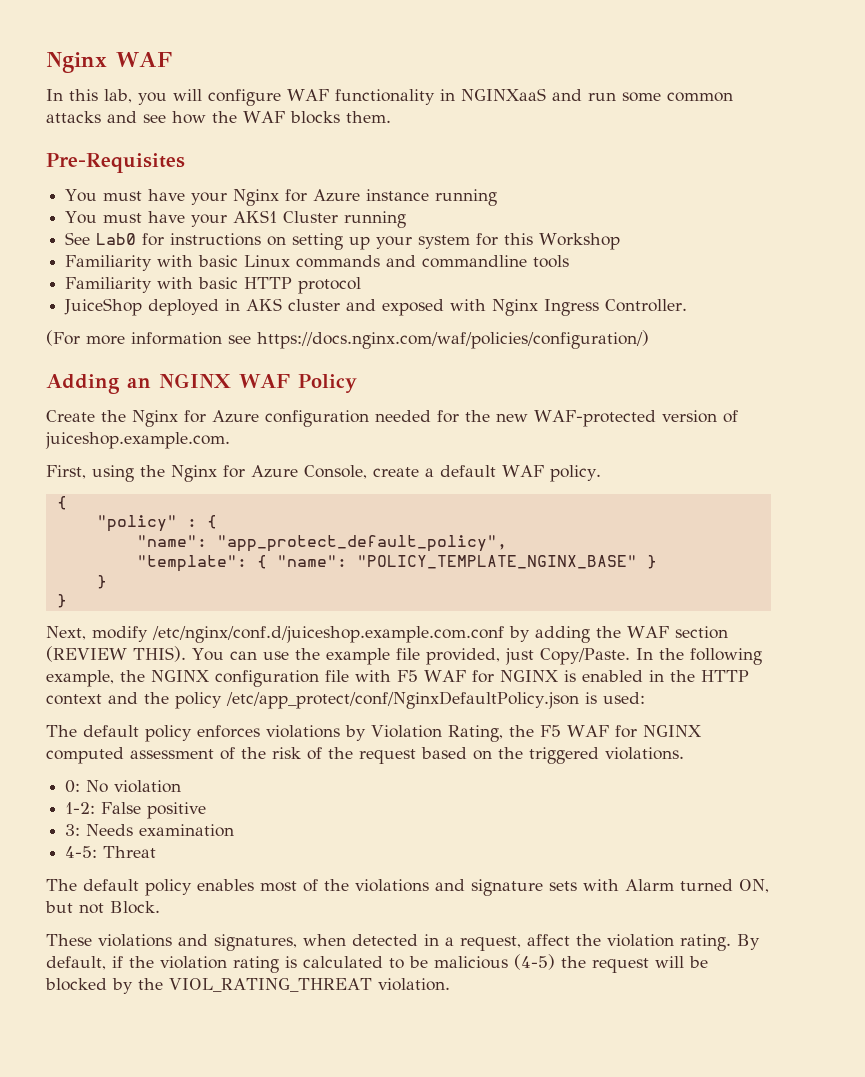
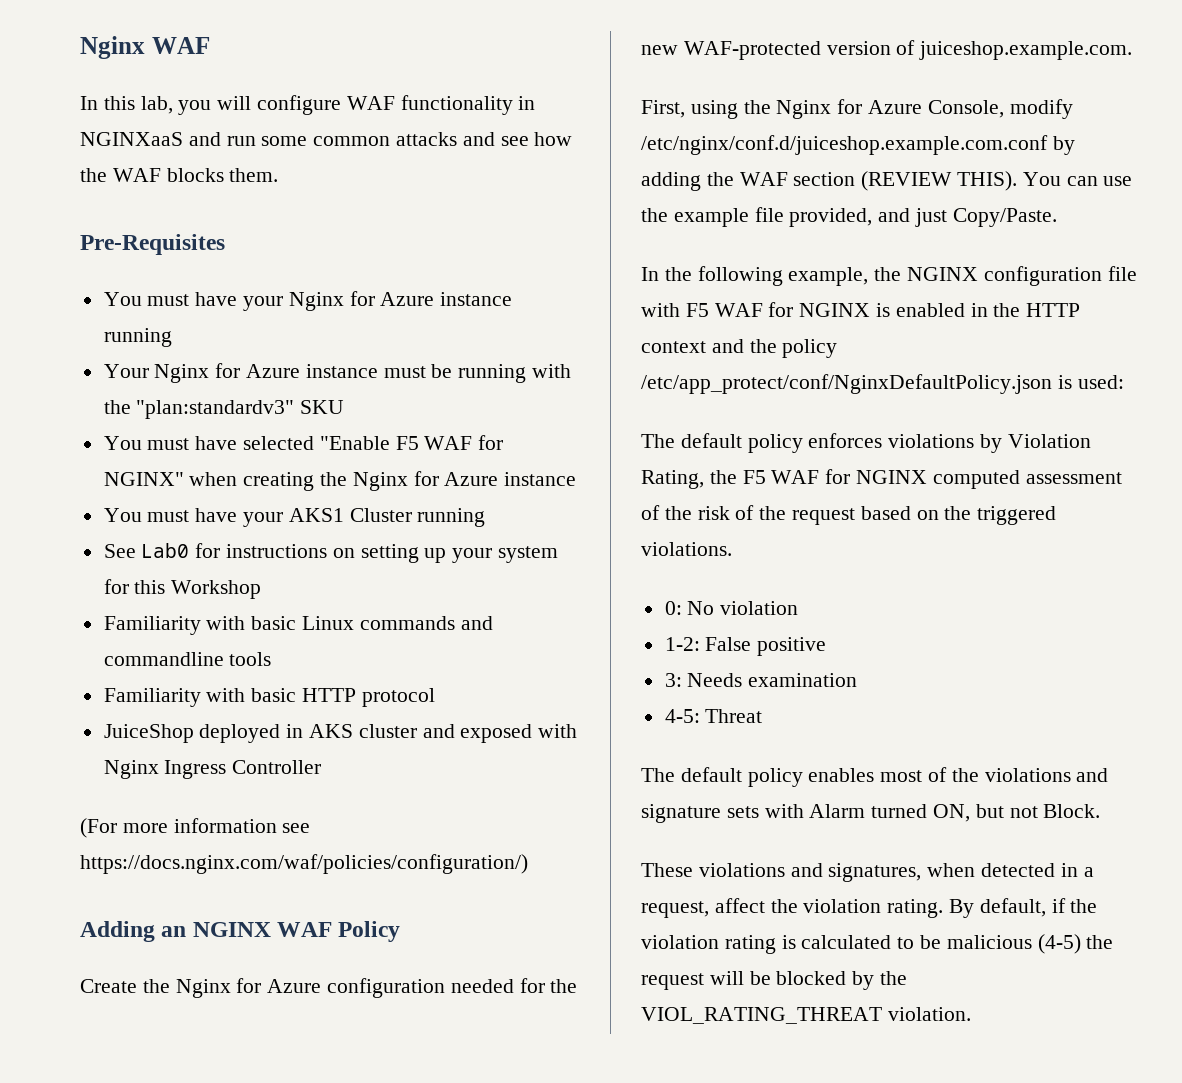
+ Your Nginx for Azure instance must be running with the "plan:standardv3" SKU
+ You must have selected "Enable F5 WAF for NGINX" when creating the Nginx for Azure instance
- JuiceShop deployed in AKS cluster and exposed with Nginx Ingress Controller.
+ JuiceShop deployed in AKS cluster and exposed with Nginx Ingress Controller
- First, using the Nginx for Azure Console, create a default WAF policy.
- {
- "policy" : {
- "name": "app_protect_default_policy",
- "template": { "name": "POLICY_TEMPLATE_NGINX_BASE" }
- }
- }
- Next, modify /etc/nginx/conf.d/juiceshop.example.com.conf by adding the WAF section (REVIEW THIS).
+ First, using the Nginx for Azure Console, modify /etc/nginx/conf.d/juiceshop.example.com.conf by adding the WAF section (REVIEW THIS).
- You can use the example file provided, just Copy/Paste. In the following example, the NGINX configuration file with F5 WAF for NGINX is enabled in the HTTP context and the policy /etc/app_protect/conf/NginxDefaultPolicy.json is used:
+ You can use the example file provided, and just Copy/Paste.
+ In the following example, the NGINX configuration file with F5 WAF for NGINX is enabled in the HTTP context and the policy /etc/app_protect/conf/NginxDefaultPolicy.json is used:

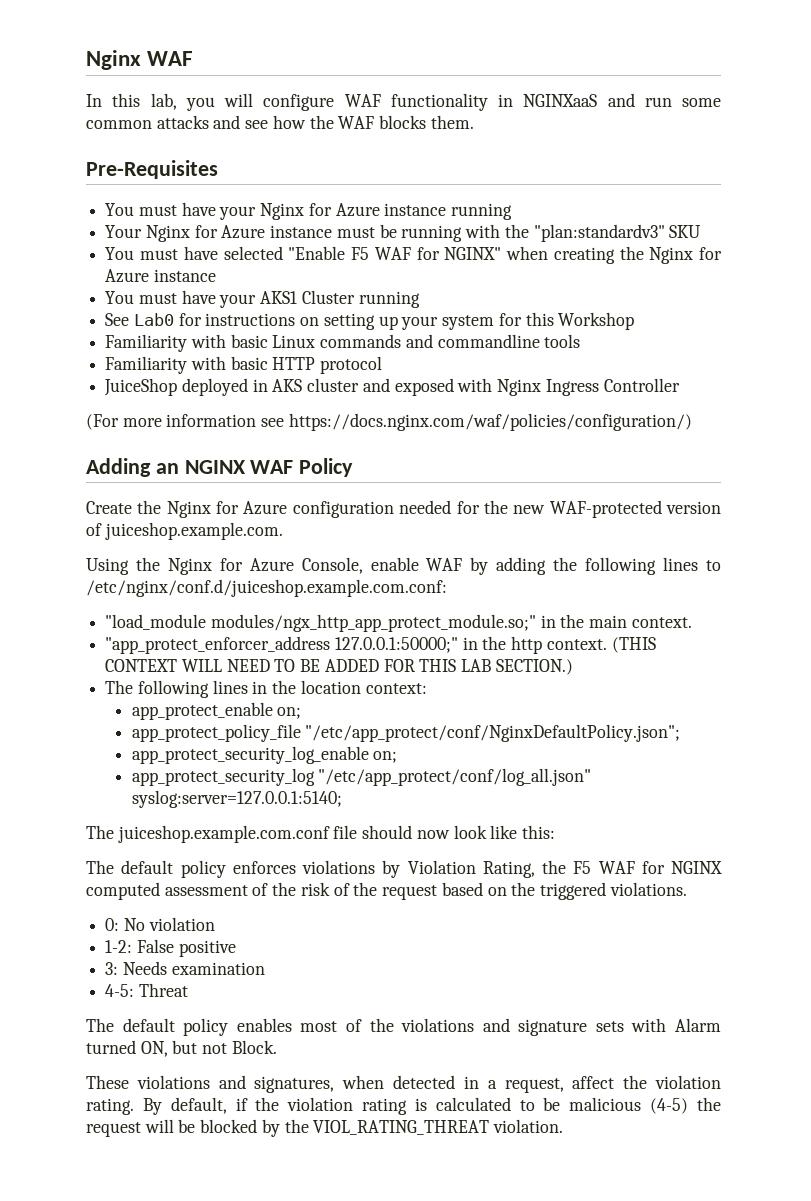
- First, using the Nginx for Azure Console, modify /etc/nginx/conf.d/juiceshop.example.com.conf by adding the WAF section (REVIEW THIS). You can use the example file provided, and just Copy/Paste.
- In the following example, the NGINX configuration file with F5 WAF for NGINX is enabled in the HTTP context and the policy /etc/app_protect/conf/NginxDefaultPolicy.json is used:
+ Using the Nginx for Azure Console, enable WAF by adding the following lines to /etc/nginx/conf.d/juiceshop.example.com.conf:
+ "load_module modules/ngx_http_app_protect_module.so;" in the main context.
+ "app_protect_enforcer_address 127.0.0.1:50000;" in the http context. (THIS CONTEXT WILL NEED TO BE ADDED FOR THIS LAB SECTION.)
+ The following lines in the location context:
+ app_protect_enable on;
+ app_protect_policy_file "/etc/app_protect/conf/NginxDefaultPolicy.json";
+ app_protect_security_log_enable on;
+ app_protect_security_log "/etc/app_protect/conf/log_all.json" syslog:server=127.0.0.1:5140;
+ The juiceshop.example.com.conf file should now look like this:

